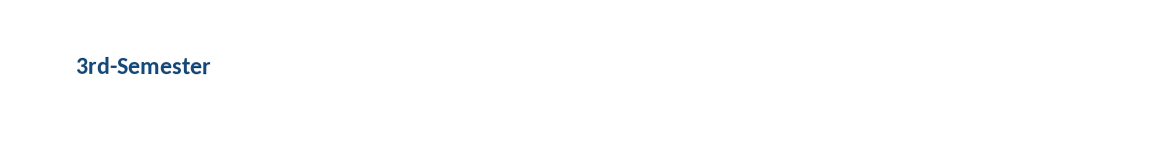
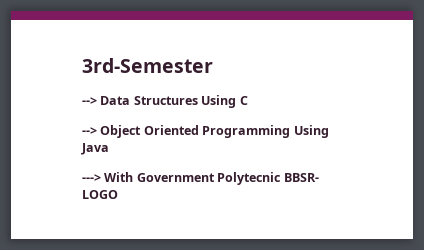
+ --> Data Structures Using C
+ --> Object Oriented Programming Using Java
+ ---> With Government Polytecnic BBSR- LOGO

